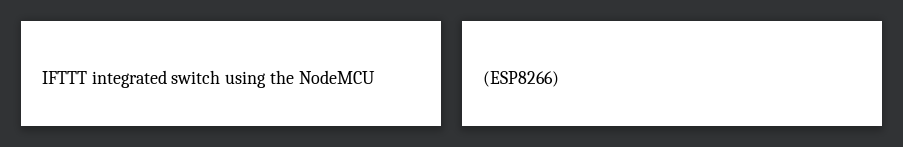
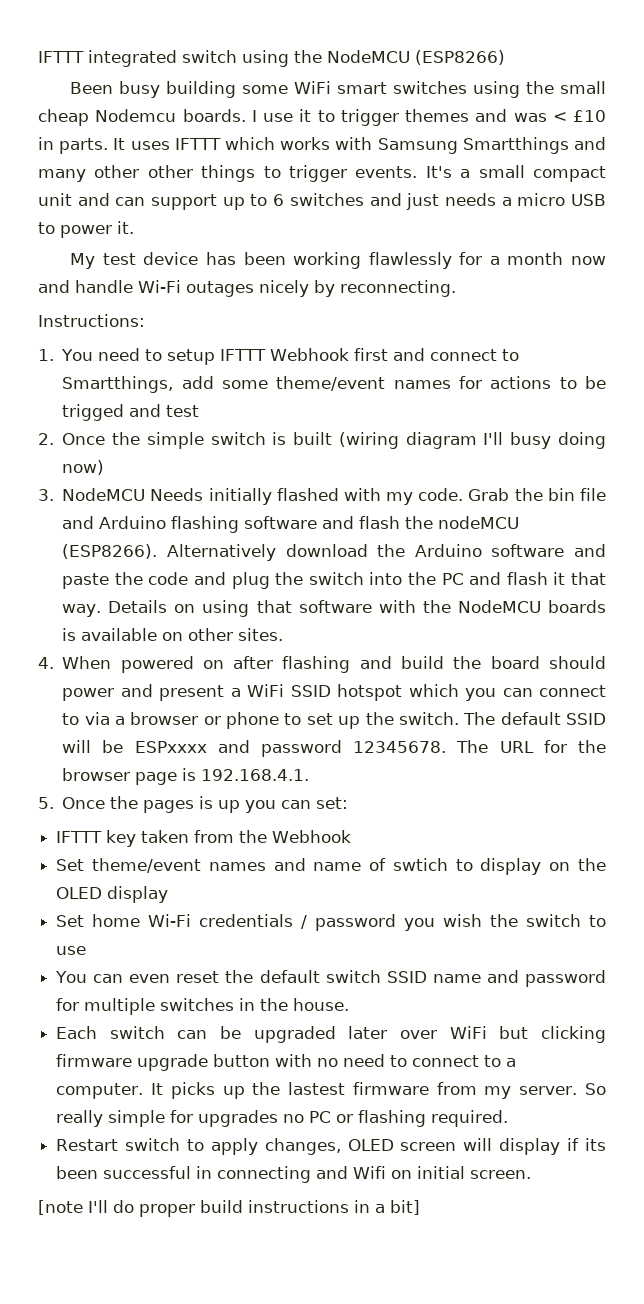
+ Been busy building some WiFi smart switches using the small cheap Nodemcu boards. I use it to trigger themes and was < £10 in parts. It uses IFTTT which works with Samsung Smartthings and many other other things to trigger events. It's a small compact unit and can support up to 6 switches and just needs a micro USB to power it.
+ My test device has been working flawlessly for a month now and handle Wi-Fi outages nicely by reconnecting.
+ Instructions:
+ 1. You need to setup IFTTT Webhook first and connect to Smartthings, add some theme/event names for actions to be trigged and test
+ 2. Once the simple switch is built (wiring diagram I'll busy doing now)
+ 3. NodeMCU Needs initially flashed with my code. Grab the bin file and Arduino flashing software and flash the nodeMCU (ESP8266). Alternatively download the Arduino software and paste the code and plug the switch into the PC and flash it that way. Details on using that software with the NodeMCU boards is available on other sites.
+ 4. When powered on after flashing and build the board should power and present a WiFi SSID hotspot which you can connect to via a browser or phone to set up the switch. The default SSID will be ESPxxxx and password 12345678. The URL for the browser page is 192.168.4.1.
+ 5. Once the pages is up you can set:
+ IFTTT key taken from the Webhook
+ Set theme/event names and name of swtich to display on the OLED display
+ Set home Wi-Fi credentials / password you wish the switch to use
+ You can even reset the default switch SSID name and password for multiple switches in the house.
+ Each switch can be upgraded later over WiFi but clicking firmware upgrade button with no need to connect to a computer. It picks up the lastest firmware from my server. So really simple for upgrades no PC or flashing required.
+ Restart switch to apply changes, OLED screen will display if its been successful in connecting and Wifi on initial screen.
+ [note I'll do proper build instructions in a bit]

